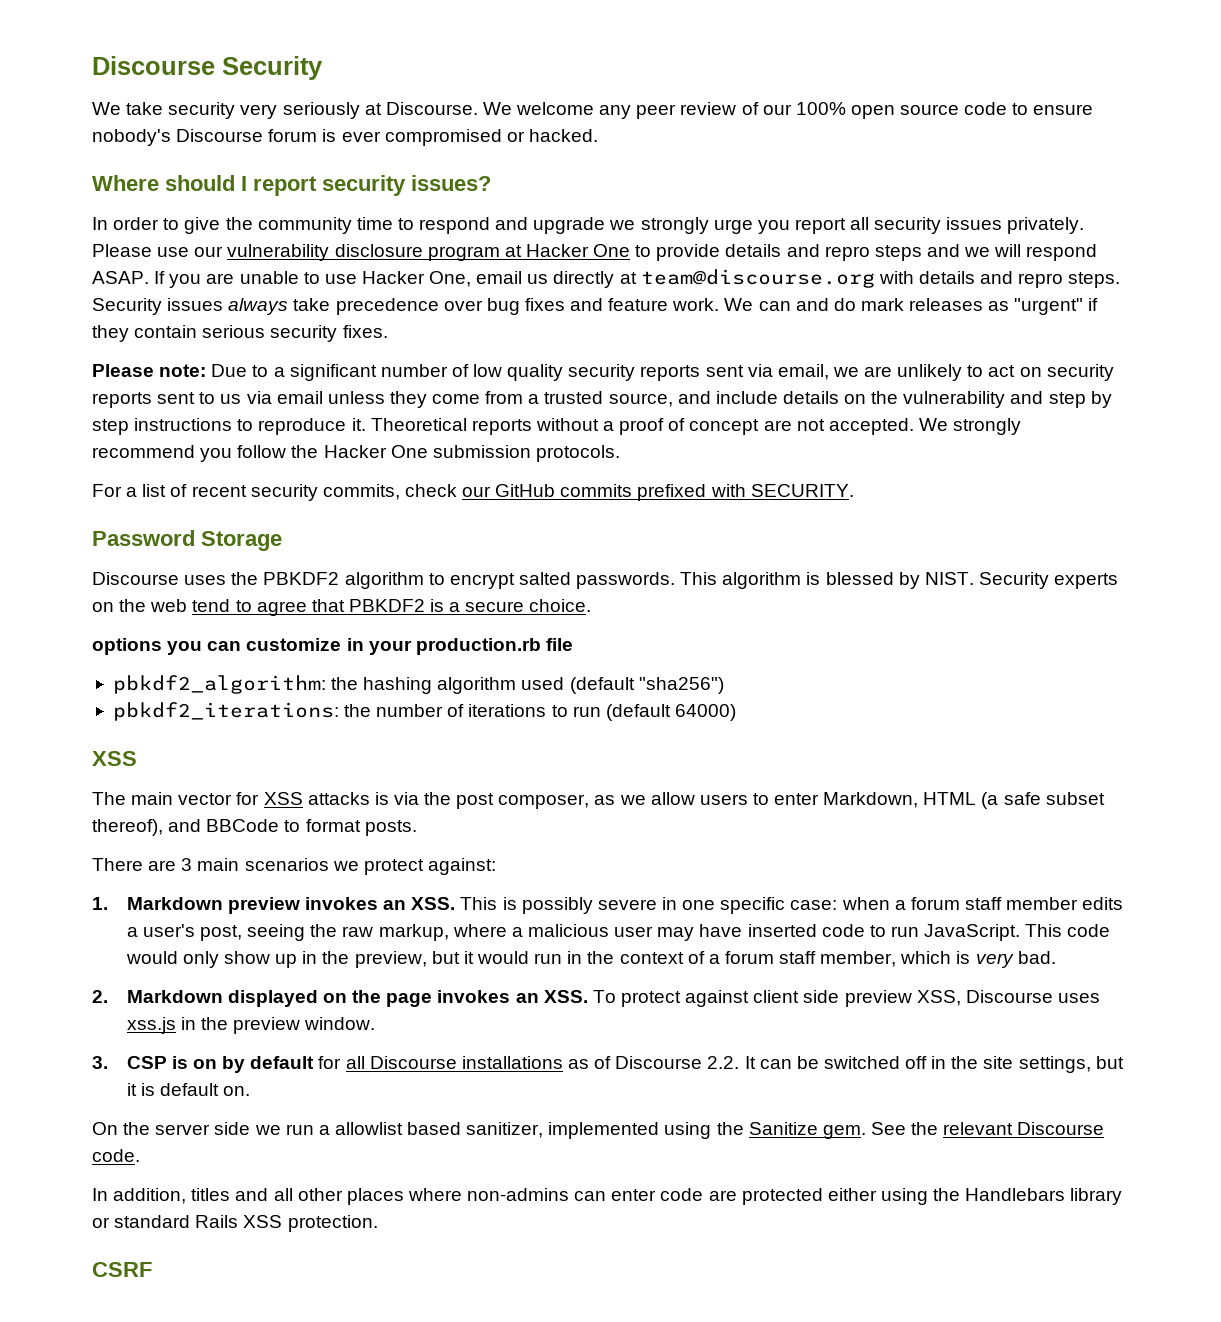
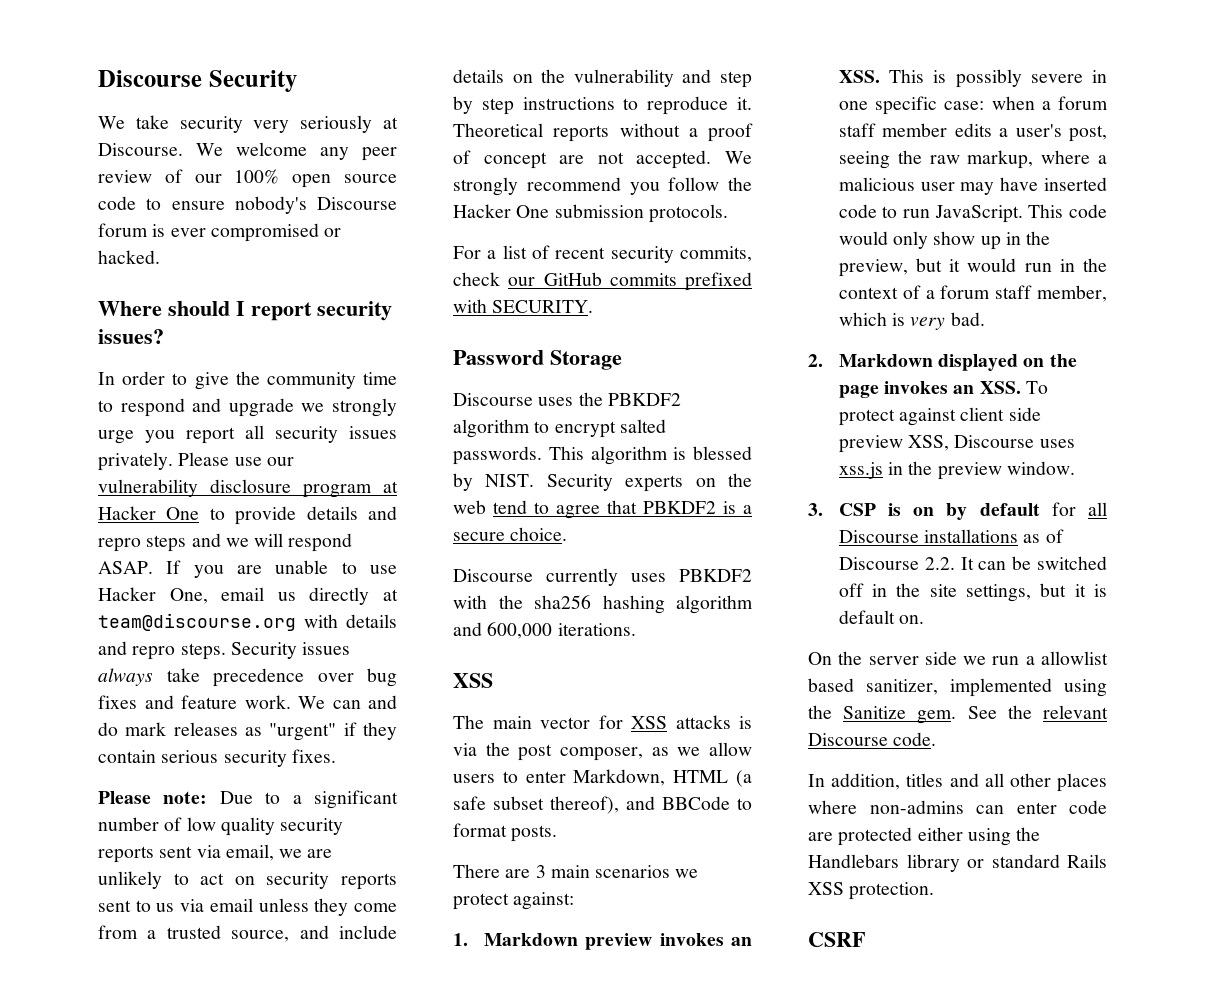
- options you can customize in your production.rb file
- pbkdf2_algorithm: the hashing algorithm used (default "sha256")
- pbkdf2_iterations: the number of iterations to run (default 64000)
+ Discourse currently uses PBKDF2 with the sha256 hashing algorithm and 600,000 iterations.

